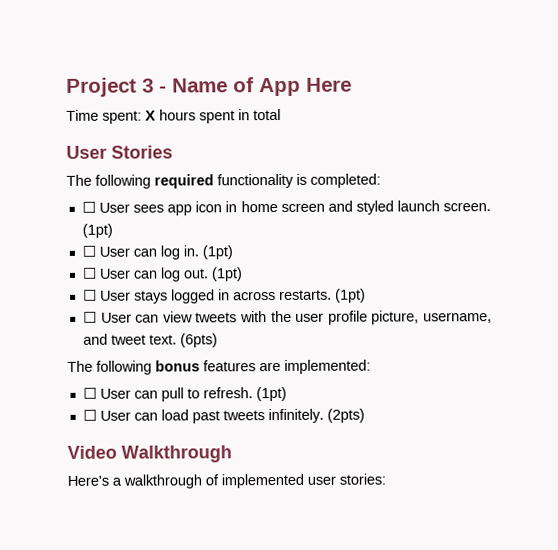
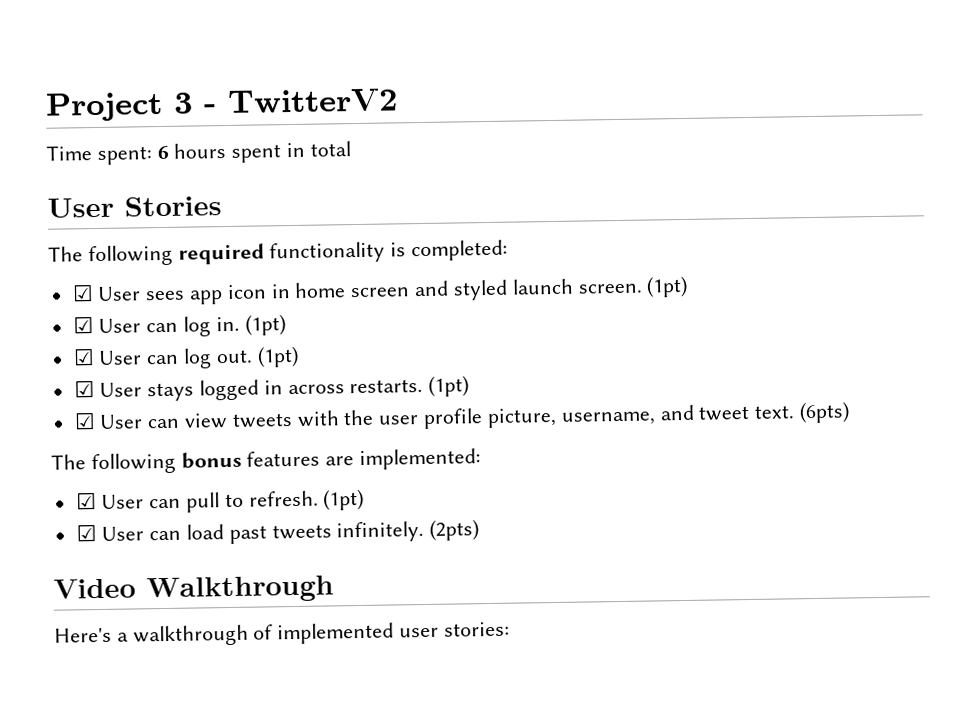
- Project 3 - Name of App Here
+ Project 3 - TwitterV2
- Time spent: X hours spent in total
+ Time spent: 6 hours spent in total
- ☐ User sees app icon in home screen and styled launch screen.
+ ☑ User sees app icon in home screen and styled launch screen.
- ☐ User can log in.
+ ☑ User can log in.
- ☐ User can log out.
+ ☑ User can log out.
- ☐ User stays logged in across restarts.
+ ☑ User stays logged in across restarts.
- ☐ User can view tweets with the user profile picture, username, and tweet text.
+ ☑ User can view tweets with the user profile picture, username, and tweet text.
- ☐ User can pull to refresh.
+ ☑ User can pull to refresh.
- ☐ User can load past tweets infinitely.
+ ☑ User can load past tweets infinitely.

